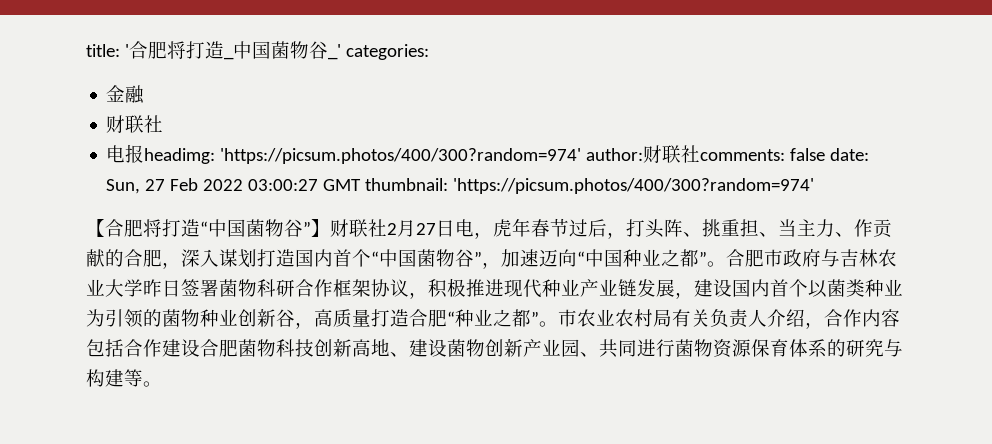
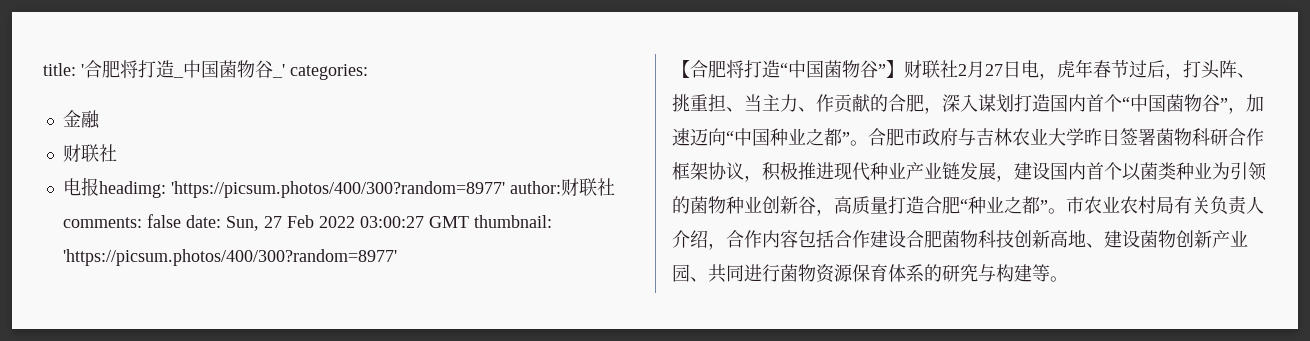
- 电报headimg: 'https://picsum.photos/400/300?random=974' author:财联社comments: false date: Sun, 27 Feb 2022 03:00:27 GMT thumbnail: 'https://picsum.photos/400/300?random=974'
+ 电报headimg: 'https://picsum.photos/400/300?random=8977' author:财联社comments: false date: Sun, 27 Feb 2022 03:00:27 GMT thumbnail: 'https://picsum.photos/400/300?random=8977'

